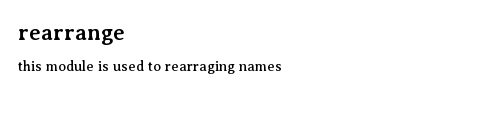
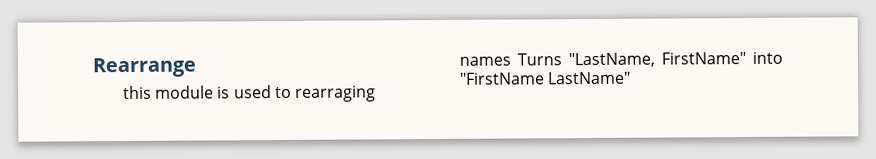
- rearrange
+ Rearrange
- this module is used to rearraging names
+ this module is used to rearraging names Turns "LastName, FirstName" into "FirstName LastName"

